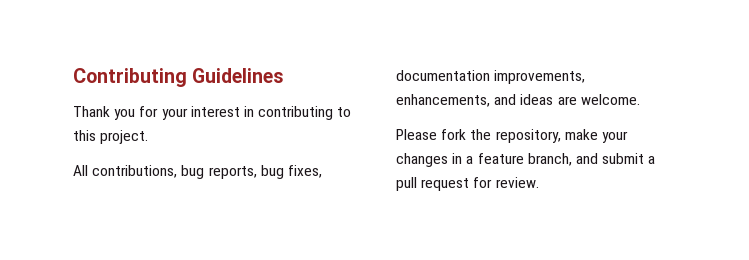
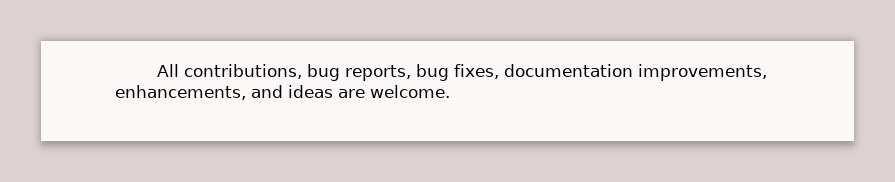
- Contributing Guidelines
- Thank you for your interest in contributing to this project.
- Please fork the repository, make your changes in a feature branch, and submit a pull request for review.

